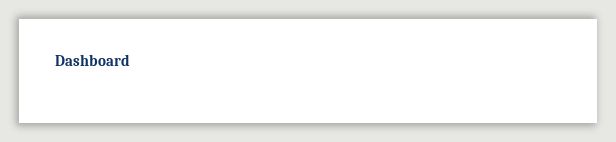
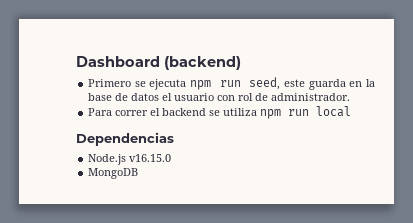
- Dashboard
+ Dashboard (backend)
+ Primero se ejecuta npm run seed, este guarda en la base de datos el usuario con rol de administrador.
+ Para correr el backend se utiliza npm run local
+ Dependencias
+ Node.js v16.15.0
+ MongoDB

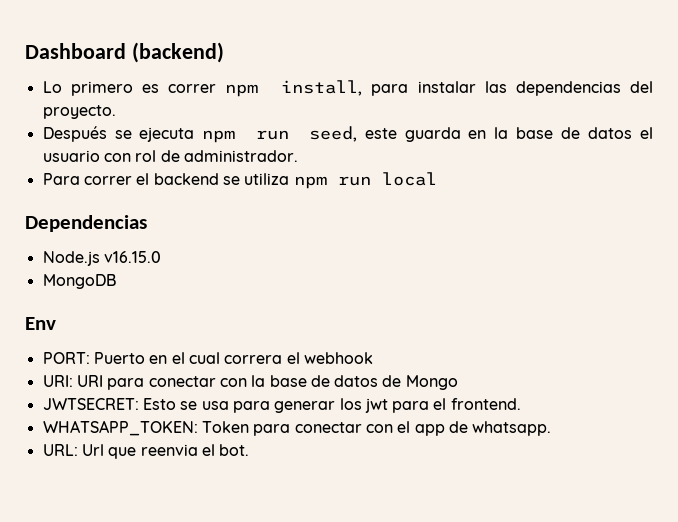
- Primero se ejecuta npm run seed, este guarda en la base de datos el usuario con rol de administrador.
+ Lo primero es correr npm install, para instalar las dependencias del proyecto.
+ Después se ejecuta npm run seed, este guarda en la base de datos el usuario con rol de administrador.
+ Env
+ PORT: Puerto en el cual correra el webhook
+ URI: URI para conectar con la base de datos de Mongo
+ JWTSECRET: Esto se usa para generar los jwt para el frontend.
+ WHATSAPP_TOKEN: Token para conectar con el app de whatsapp.
+ URL: Url que reenvia el bot.

